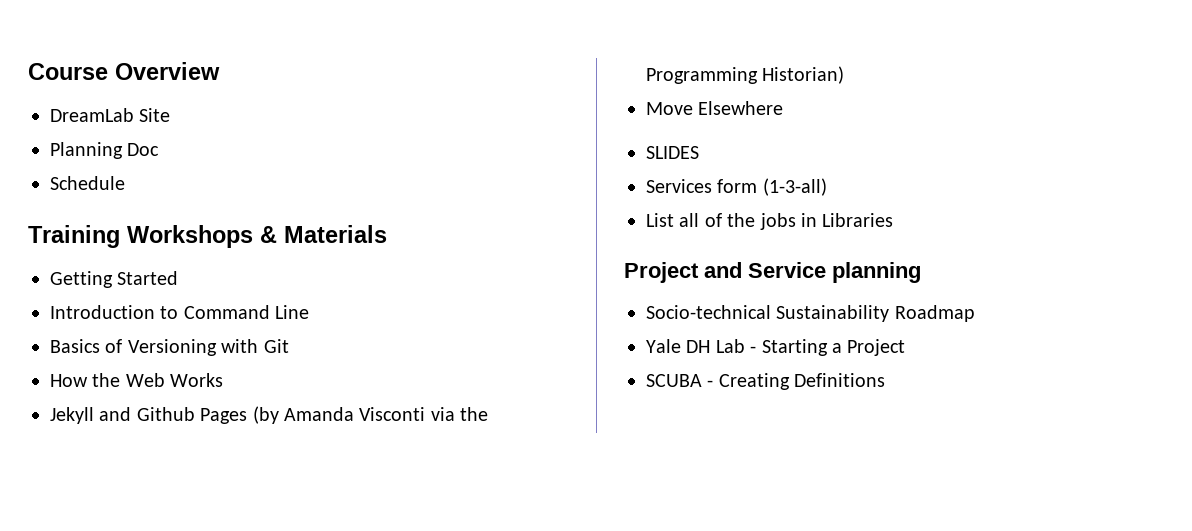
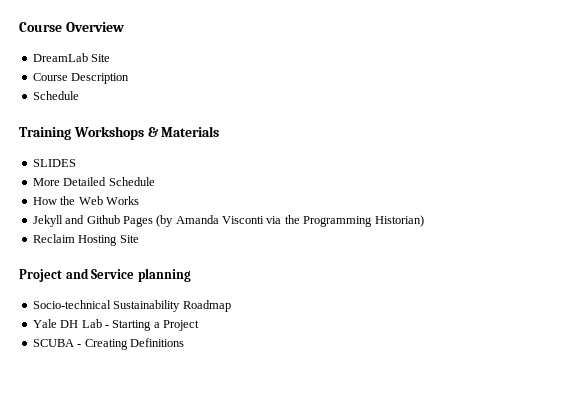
- Planning Doc
+ Course Description
- Getting Started
- Introduction to Command Line
- Basics of Versioning with Git
+ SLIDES
+ More Detailed Schedule
- Move Elsewhere
- SLIDES
- Services form (1-3-all)
- List all of the jobs in Libraries
+ Reclaim Hosting Site

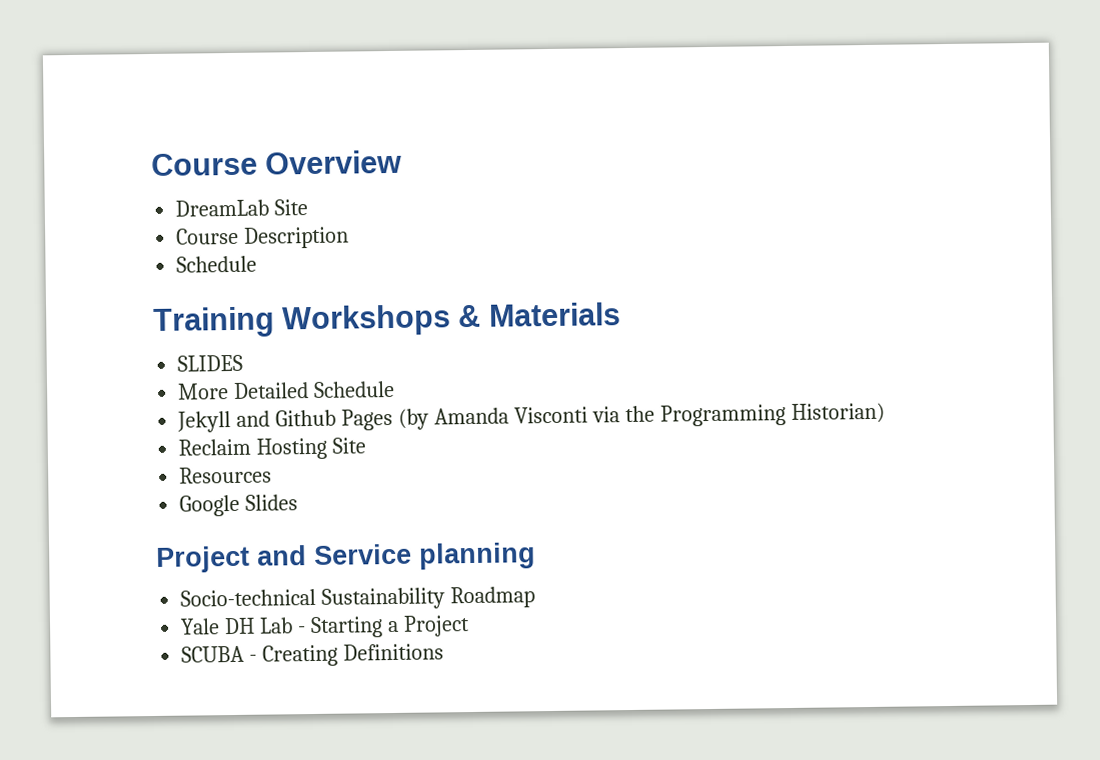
- How the Web Works
+ Resources
+ Google Slides

